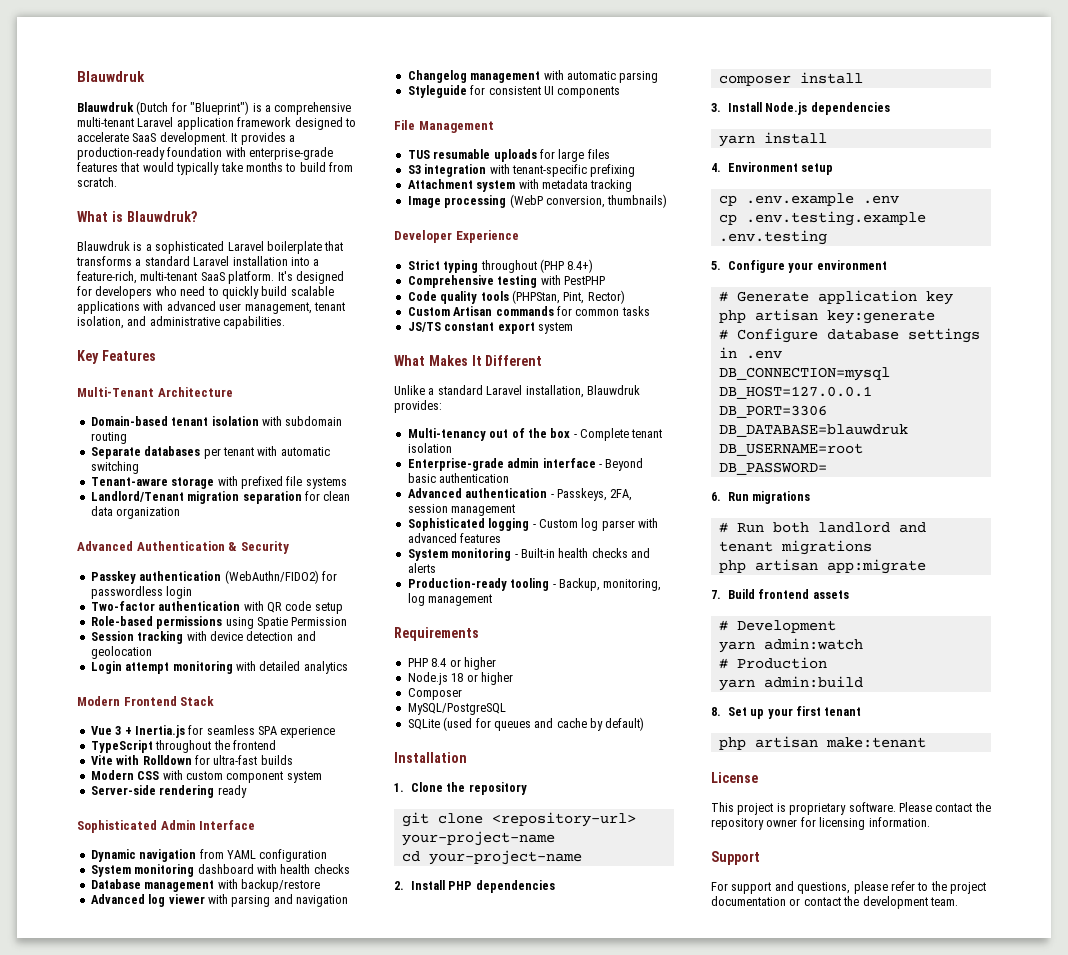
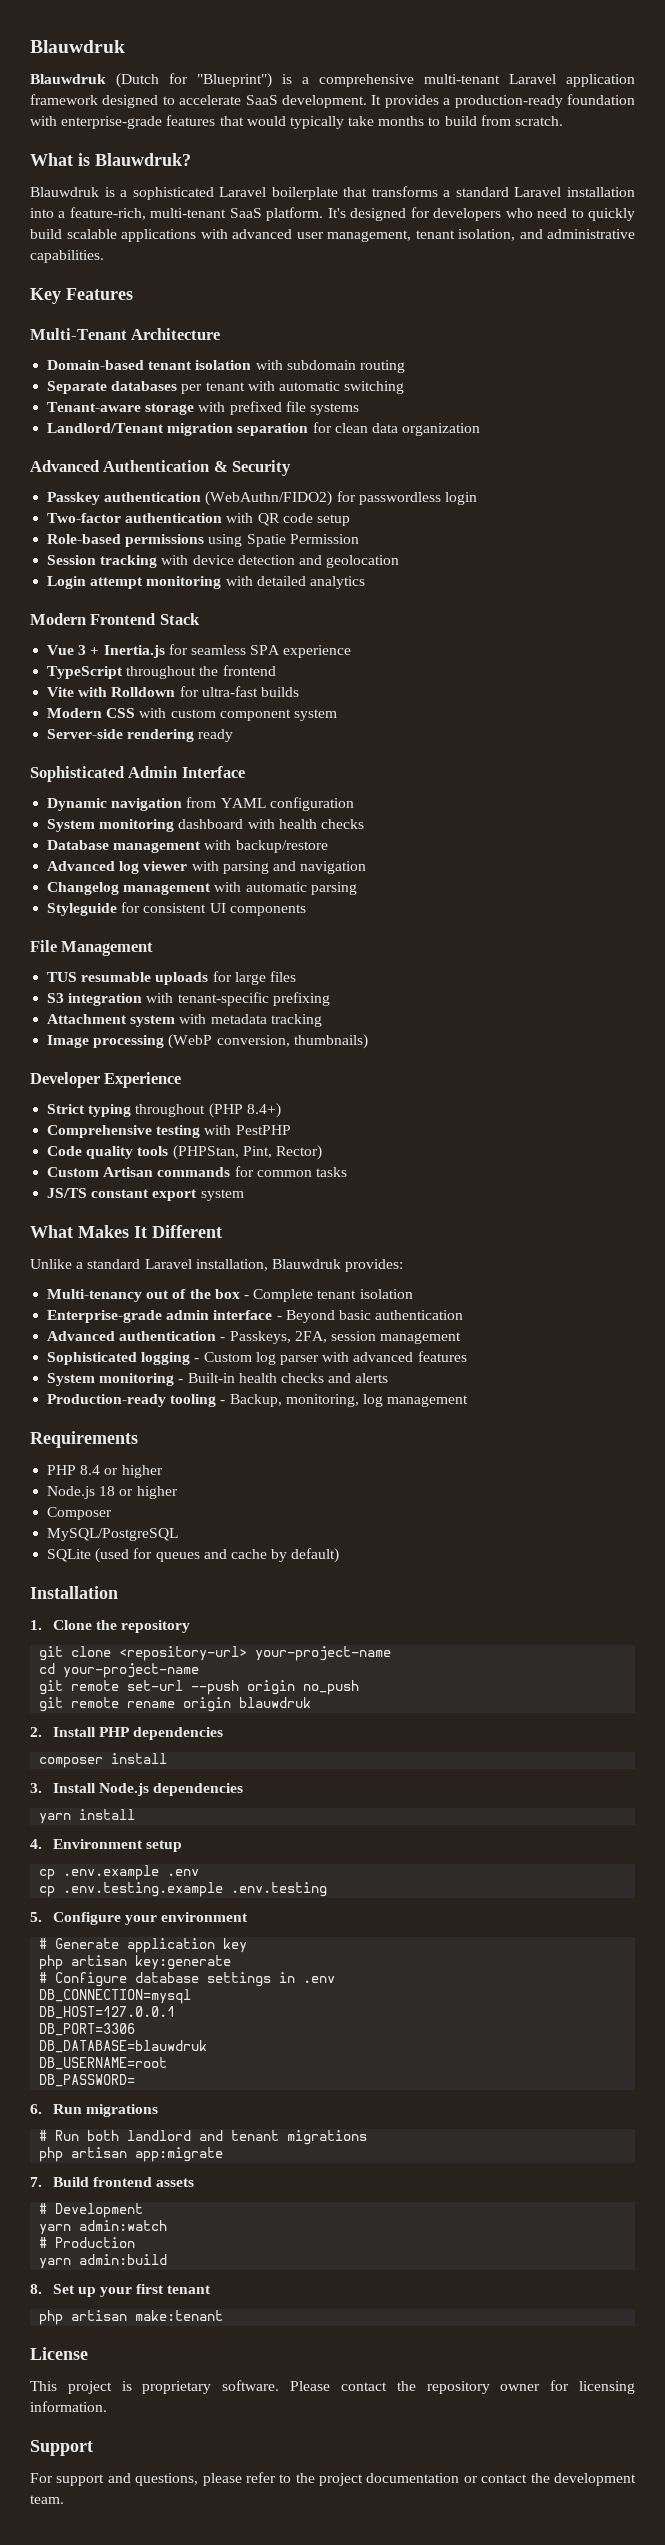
+ git remote set-url --push origin no_push
+ git remote rename origin blauwdruk

